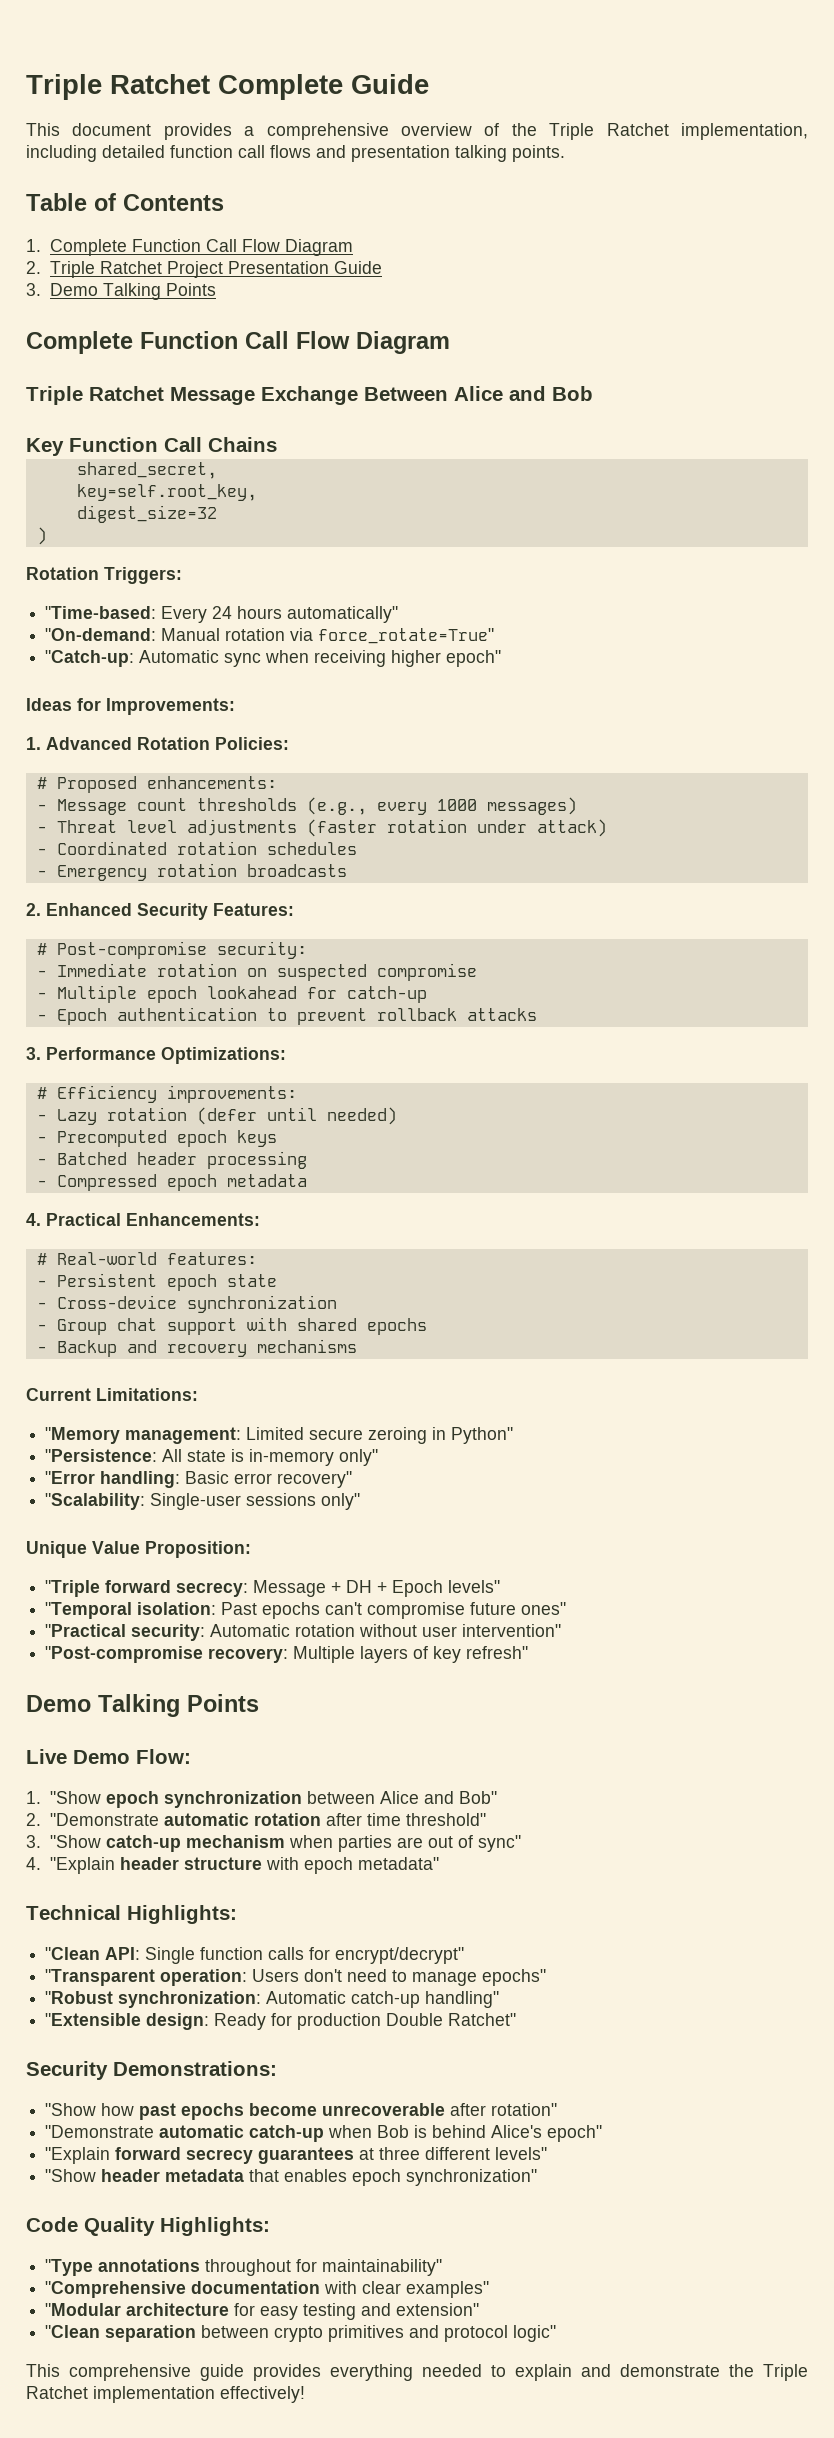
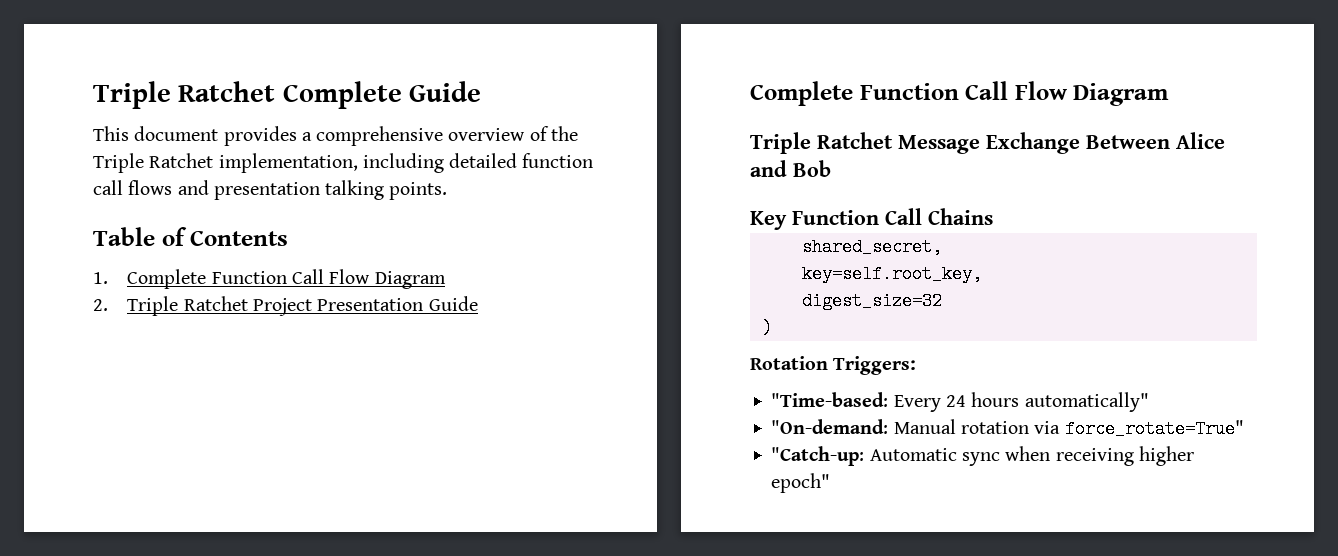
- 3. Demo Talking Points
- Ideas for Improvements:
- 1. Advanced Rotation Policies:
- # Proposed enhancements:
- - Message count thresholds (e.g., every 1000 messages)
- - Threat level adjustments (faster rotation under attack)
- - Coordinated rotation schedules
- - Emergency rotation broadcasts
- 2. Enhanced Security Features:
- # Post-compromise security:
- - Immediate rotation on suspected compromise
- - Multiple epoch lookahead for catch-up
- - Epoch authentication to prevent rollback attacks
- 3. Performance Optimizations:
- # Efficiency improvements:
- - Lazy rotation (defer until needed)
- - Precomputed epoch keys
- - Batched header processing
- - Compressed epoch metadata
- 4. Practical Enhancements:
- # Real-world features:
- - Persistent epoch state
- - Cross-device synchronization
- - Group chat support with shared epochs
- - Backup and recovery mechanisms
- Current Limitations:
- "Memory management: Limited secure zeroing in Python"
- "Persistence: All state is in-memory only"
- "Error handling: Basic error recovery"
- "Scalability: Single-user sessions only"
- Unique Value Proposition:
- "Triple forward secrecy: Message + DH + Epoch levels"
- "Temporal isolation: Past epochs can't compromise future ones"
- "Practical security: Automatic rotation without user intervention"
- "Post-compromise recovery: Multiple layers of key refresh"
- Demo Talking Points
- Live Demo Flow:
- 1. "Show epoch synchronization between Alice and Bob"
- 2. "Demonstrate automatic rotation after time threshold"
- 3. "Show catch-up mechanism when parties are out of sync"
- 4. "Explain header structure with epoch metadata"
- Technical Highlights:
- "Clean API: Single function calls for encrypt/decrypt"
- "Transparent operation: Users don't need to manage epochs"
- "Robust synchronization: Automatic catch-up handling"
- "Extensible design: Ready for production Double Ratchet"
- Security Demonstrations:
- "Show how past epochs become unrecoverable after rotation"
- "Demonstrate automatic catch-up when Bob is behind Alice's epoch"
- "Explain forward secrecy guarantees at three different levels"
- "Show header metadata that enables epoch synchronization"
- Code Quality Highlights:
- "Type annotations throughout for maintainability"
- "Comprehensive documentation with clear examples"
- "Modular architecture for easy testing and extension"
- "Clean separation between crypto primitives and protocol logic"
- This comprehensive guide provides everything needed to explain and demonstrate the Triple Ratchet implementation effectively!

